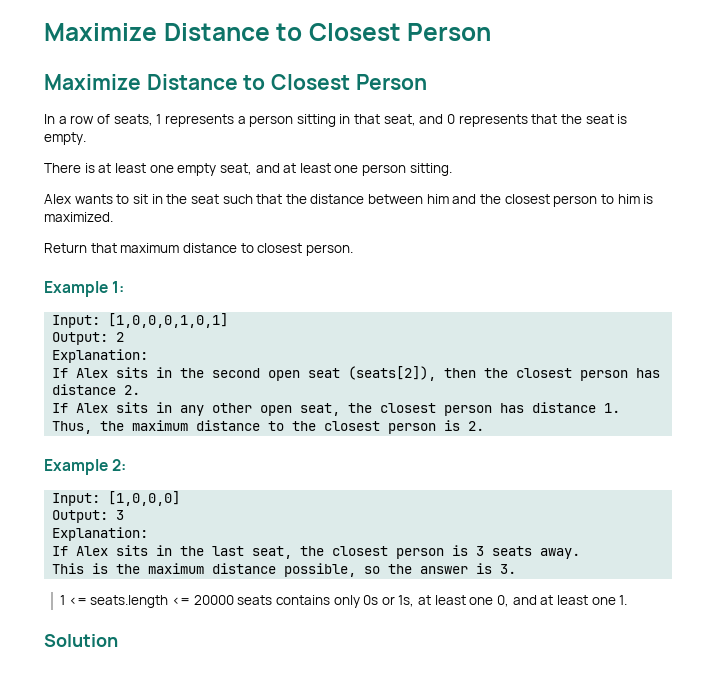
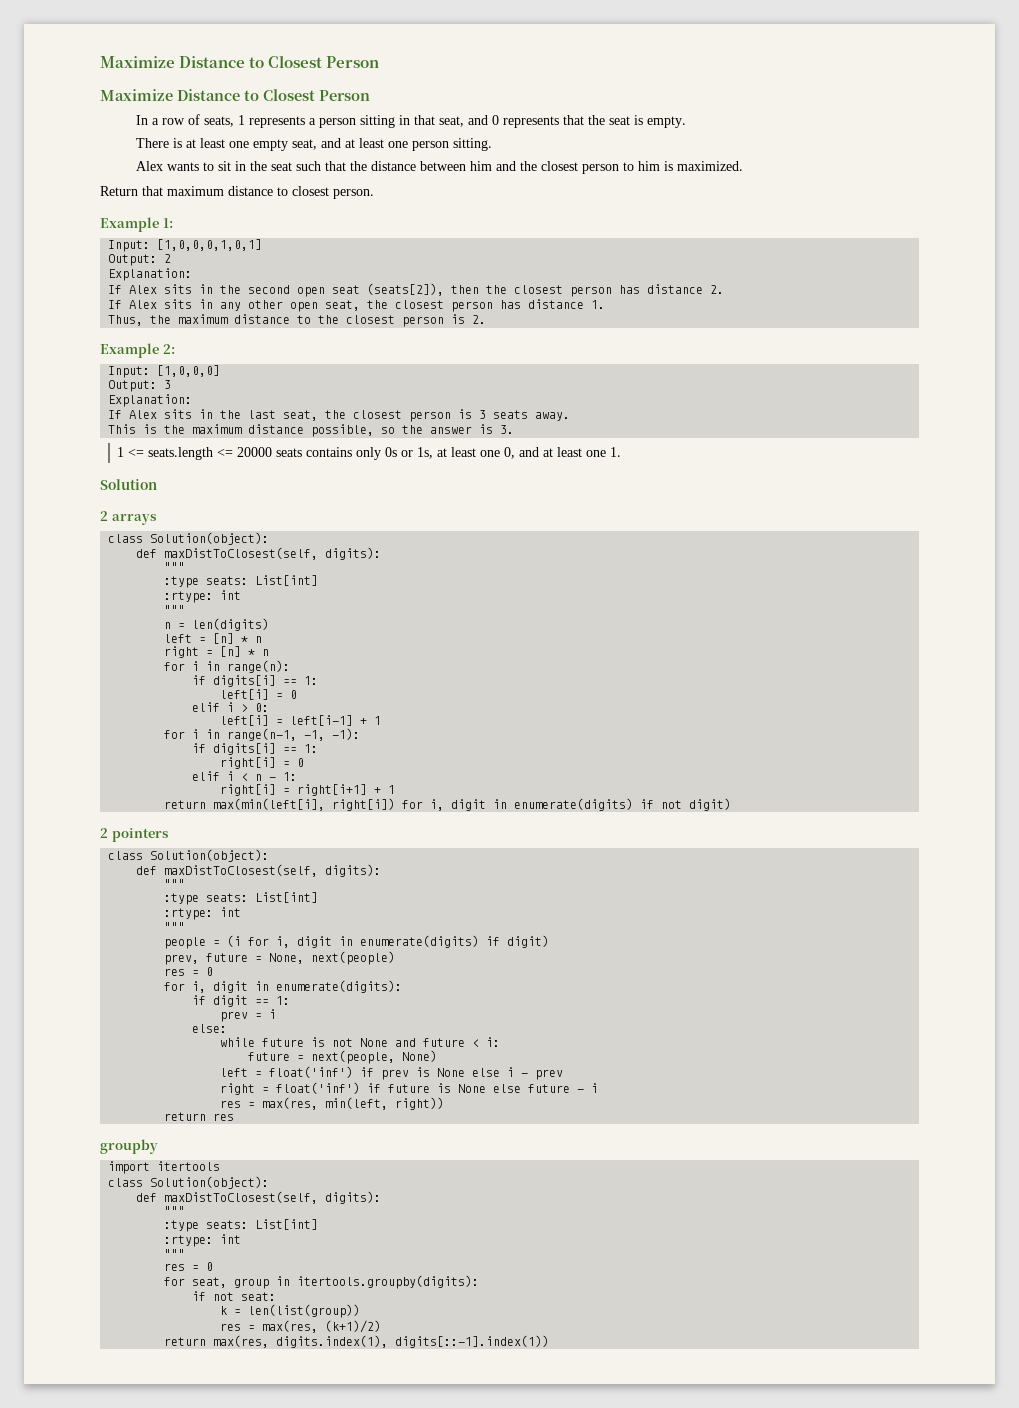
+ 2 arrays
+ class Solution(object):
+ def maxDistToClosest(self, digits):
+ """
+ :type seats: List[int]
+ :rtype: int
+ """
+ n = len(digits)
+ left = [n] * n
+ right = [n] * n
+ for i in range(n):
+ if digits[i] == 1:
+ left[i] = 0
+ elif i > 0:
+ left[i] = left[i-1] + 1
+ for i in range(n-1, -1, -1):
+ if digits[i] == 1:
+ right[i] = 0
+ elif i < n - 1:
+ right[i] = right[i+1] + 1
+ return max(min(left[i], right[i]) for i, digit in enumerate(digits) if not digit)
+ 2 pointers
+ class Solution(object):
+ def maxDistToClosest(self, digits):
+ """
+ :type seats: List[int]
+ :rtype: int
+ """
+ people = (i for i, digit in enumerate(digits) if digit)
+ prev, future = None, next(people)
+ res = 0
+ for i, digit in enumerate(digits):
+ if digit == 1:
+ prev = i
+ else:
+ while future is not None and future < i:
+ future = next(people, None)
+ left = float('inf') if prev is None else i - prev
+ right = float('inf') if future is None else future - i
+ res = max(res, min(left, right))
+ return res
+ groupby
+ import itertools
+ class Solution(object):
+ def maxDistToClosest(self, digits):
+ """
+ :type seats: List[int]
+ :rtype: int
+ """
+ res = 0
+ for seat, group in itertools.groupby(digits):
+ if not seat:
+ k = len(list(group))
+ res = max(res, (k+1)/2)
+ return max(res, digits.index(1), digits[::-1].index(1))

